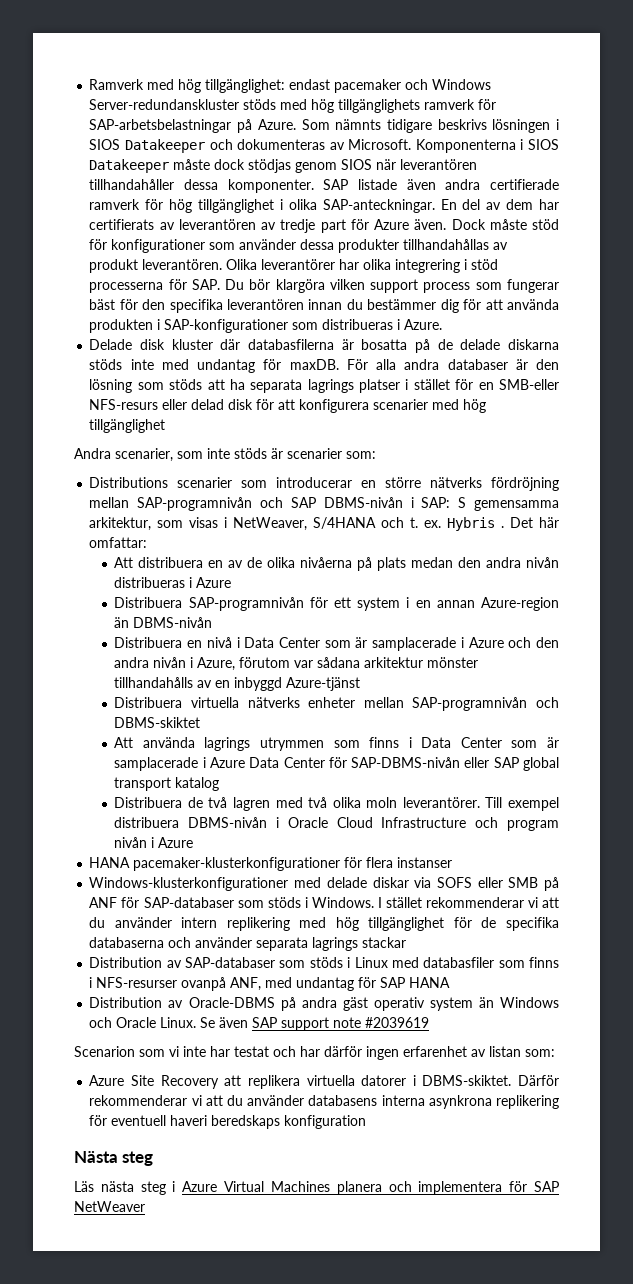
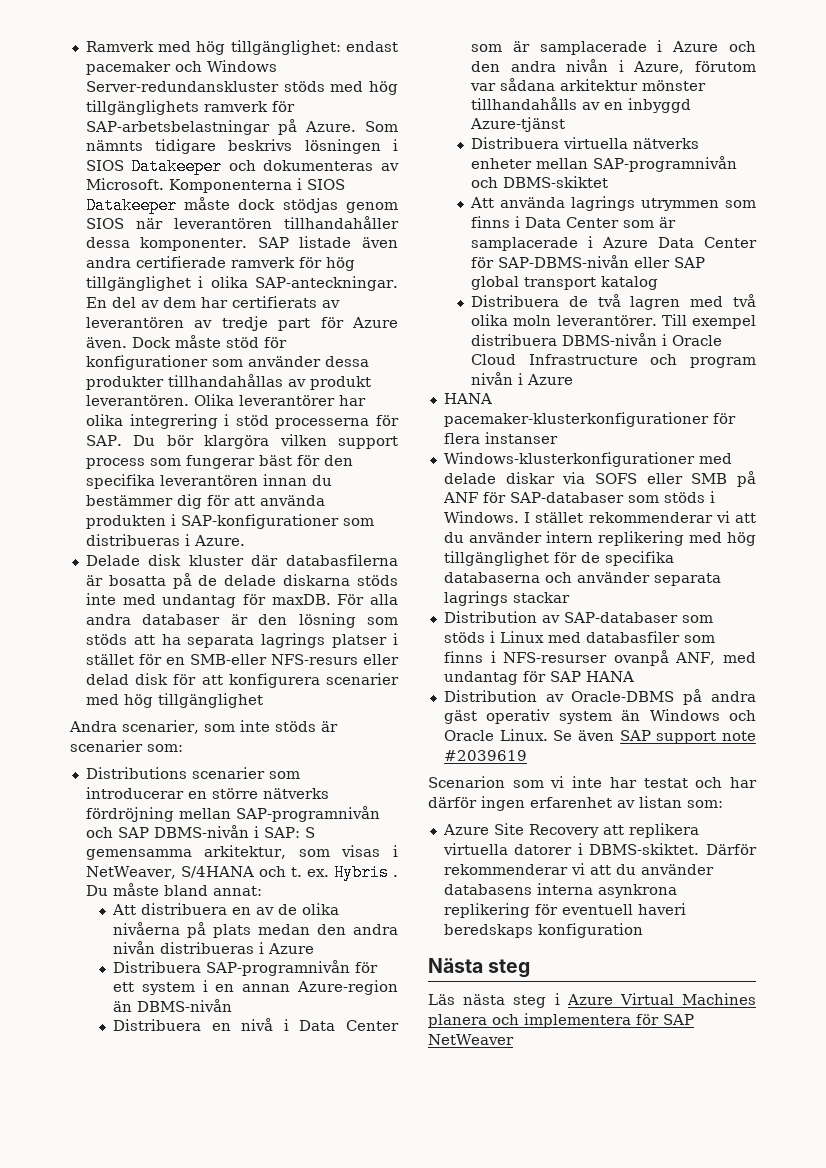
- Det här omfattar:
+ Du måste bland annat:

